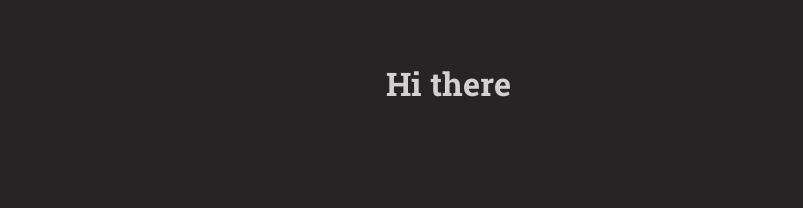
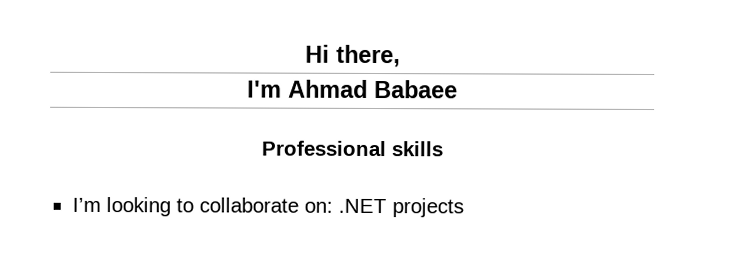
- Hi there
+ Hi there,
+ I'm Ahmad Babaee
+ Professional skills
+ I’m looking to collaborate on: .NET projects

